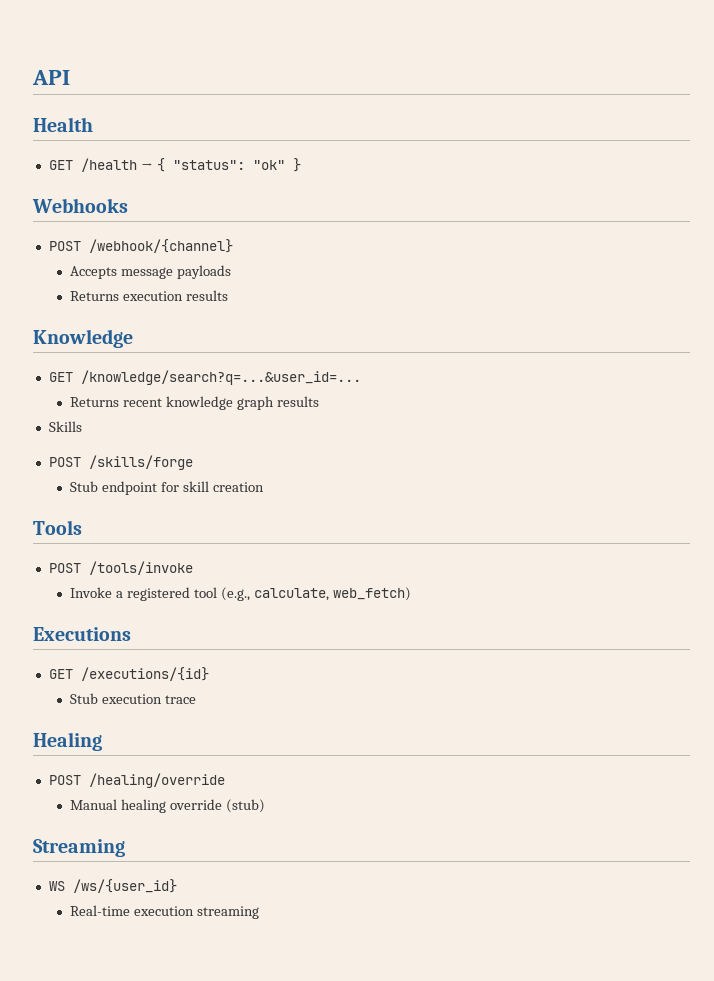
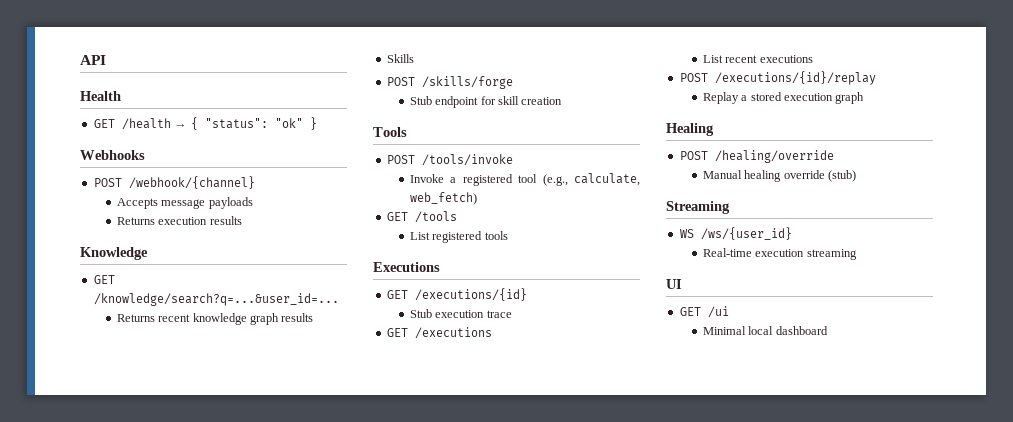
+ GET /tools
+ List registered tools
+ GET /executions
+ List recent executions
+ POST /executions/{id}/replay
+ Replay a stored execution graph
+ UI
+ GET /ui
+ Minimal local dashboard

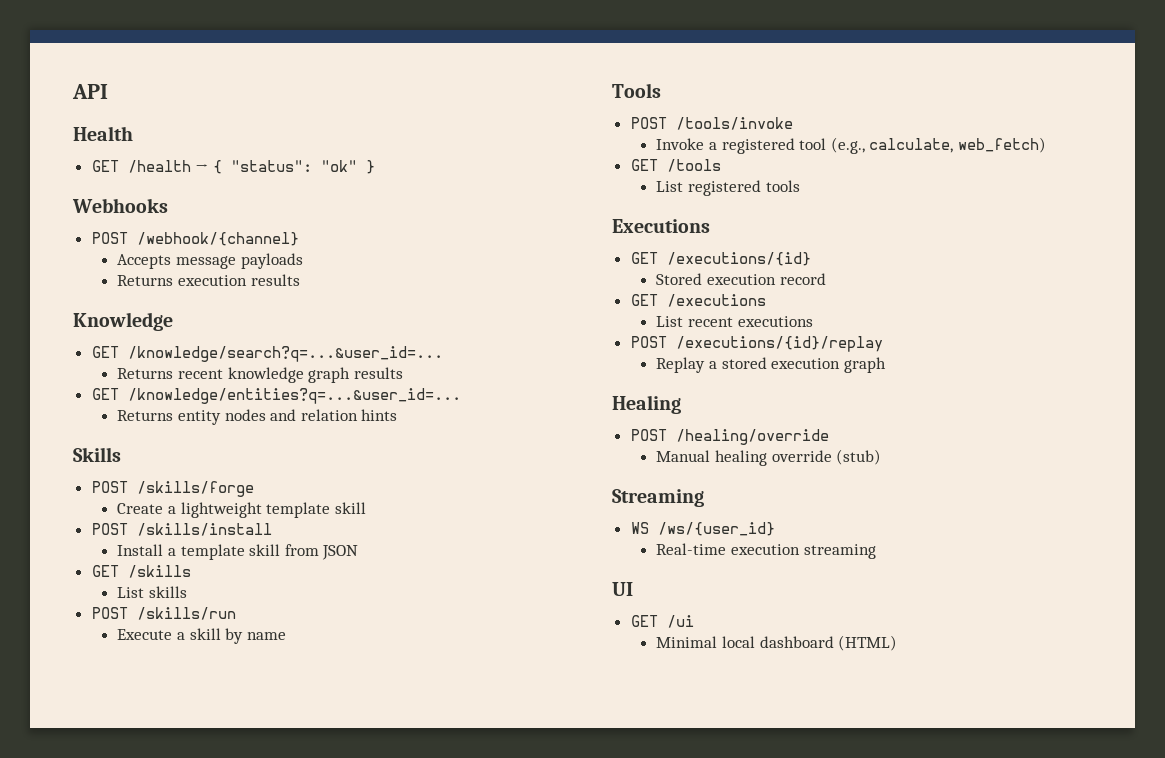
+ GET /knowledge/entities?q=...&user_id=...
+ Returns entity nodes and relation hints
  Skills
  POST /skills/forge
- Stub endpoint for skill creation
+ Create a lightweight template skill
+ POST /skills/install
+ Install a template skill from JSON
+ GET /skills
+ List skills
+ POST /skills/run
+ Execute a skill by name
- Stub execution trace
+ Stored execution record
- Minimal local dashboard
+ Minimal local dashboard (HTML)

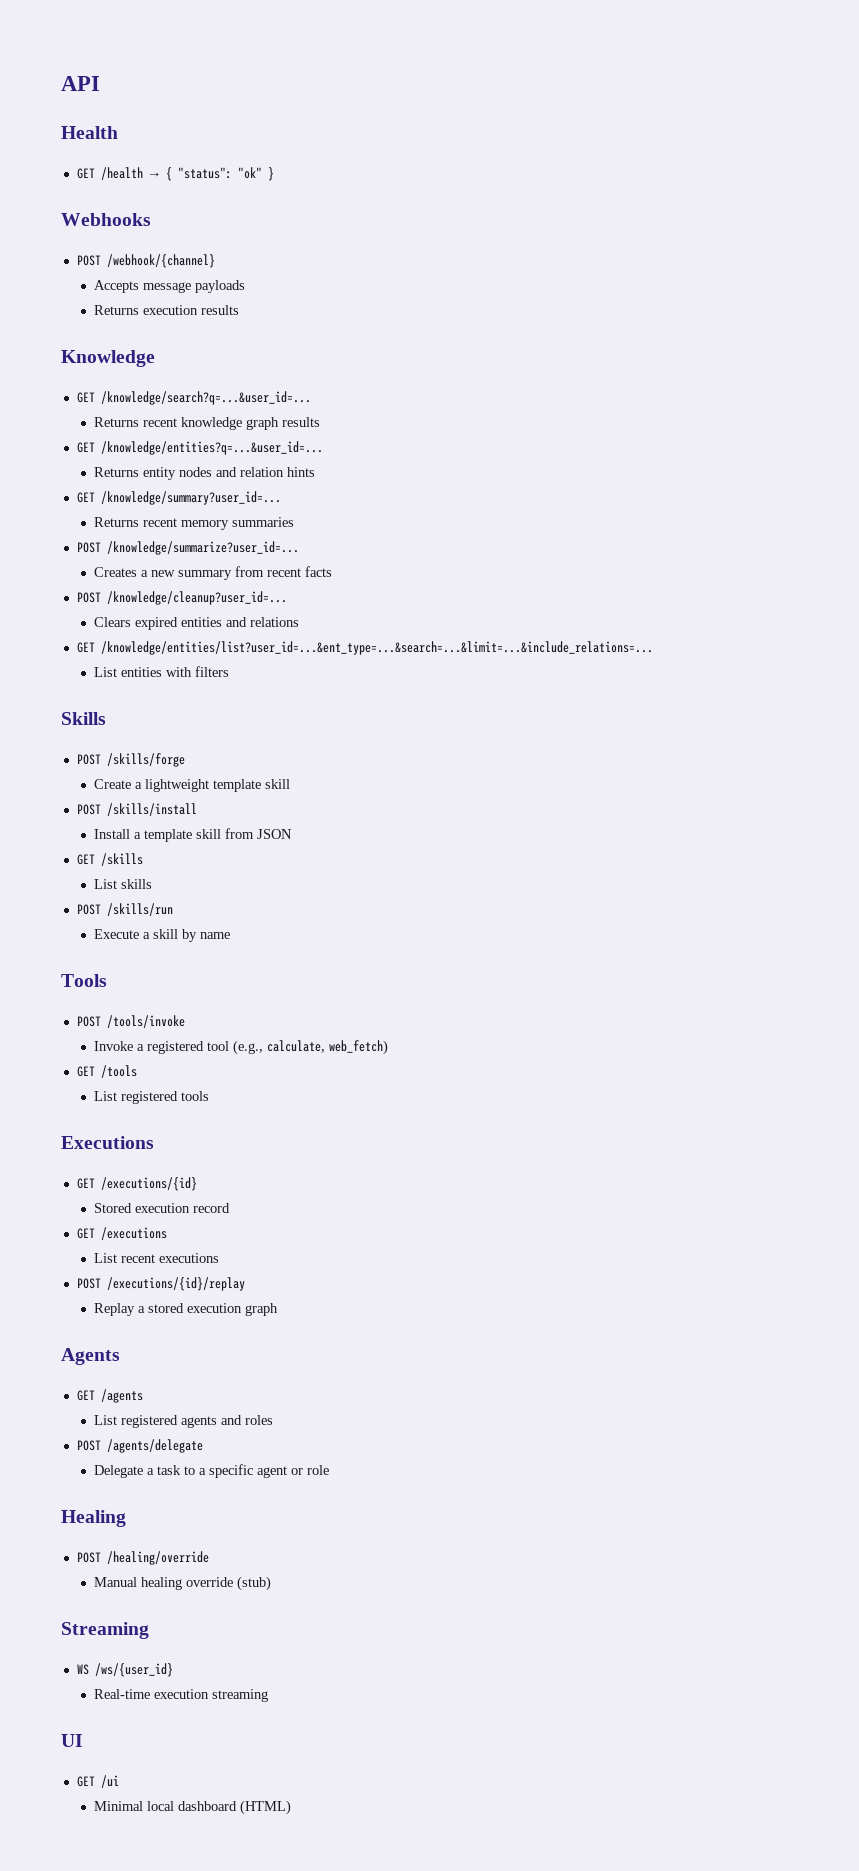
+ GET /knowledge/summary?user_id=...
+ Returns recent memory summaries
+ POST /knowledge/summarize?user_id=...
+ Creates a new summary from recent facts
+ POST /knowledge/cleanup?user_id=...
+ Clears expired entities and relations
+ GET /knowledge/entities/list?user_id=...&ent_type=...&search=...&limit=...&include_relations=...
+ List entities with filters
+ Agents
+ GET /agents
+ List registered agents and roles
+ POST /agents/delegate
+ Delegate a task to a specific agent or role

